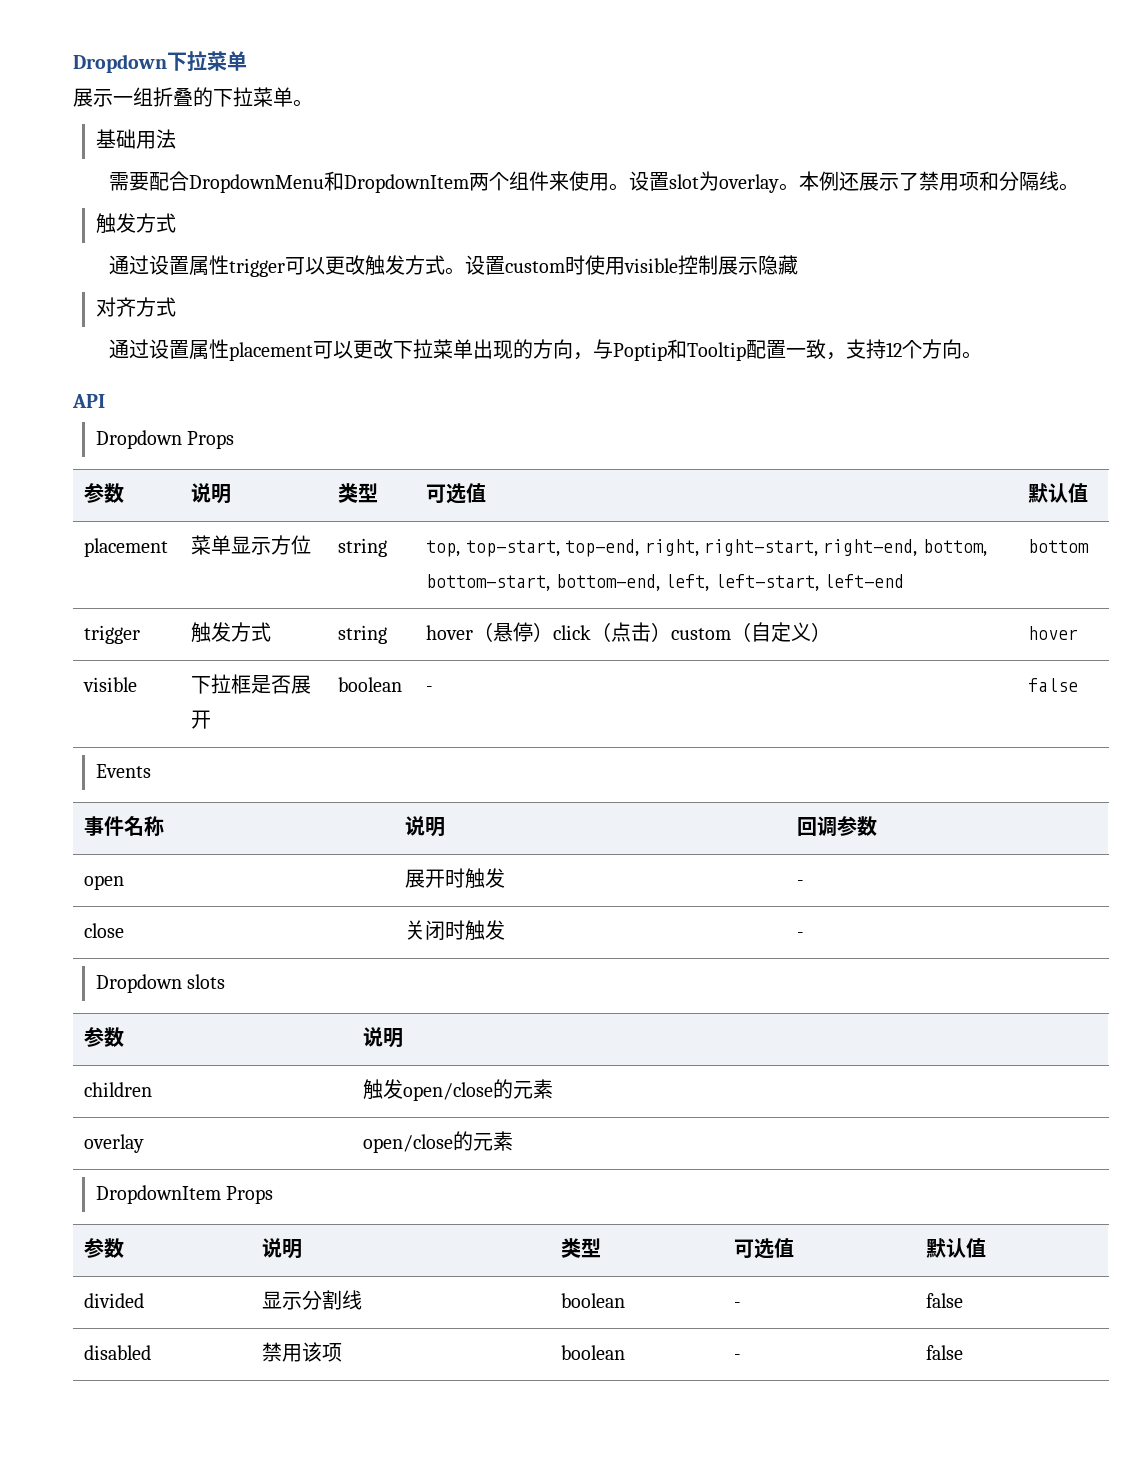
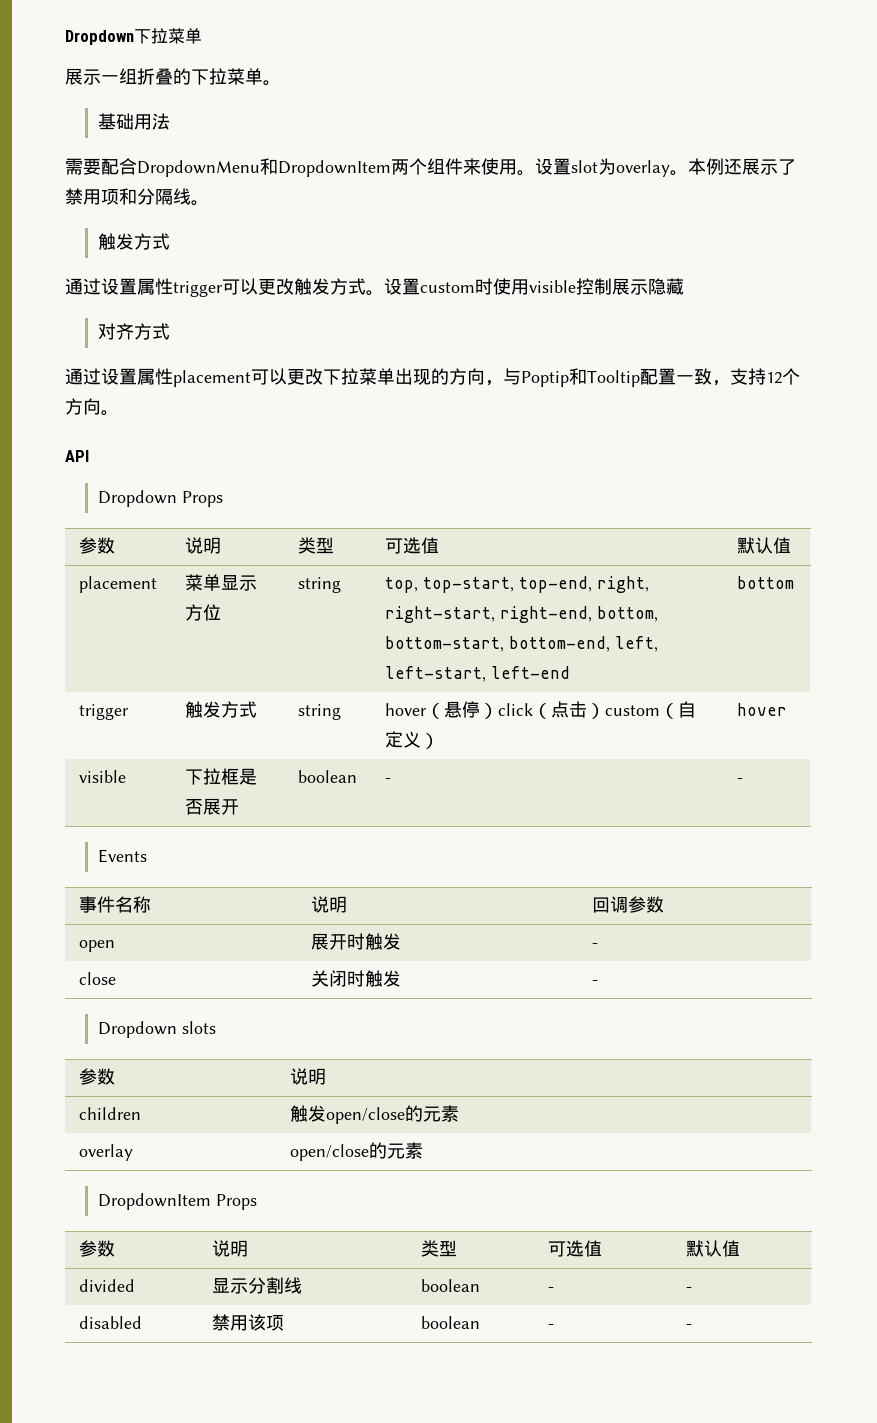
- visible | 下拉框是否展开 | boolean | - | false
+ visible | 下拉框是否展开 | boolean | - | -
- divided | 显示分割线 | boolean | - | false
+ divided | 显示分割线 | boolean | - | -
- disabled | 禁用该项 | boolean | - | false
+ disabled | 禁用该项 | boolean | - | -

